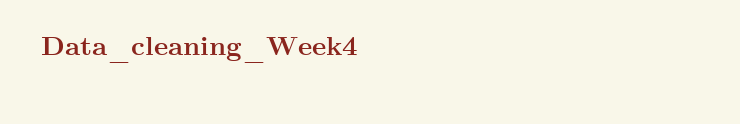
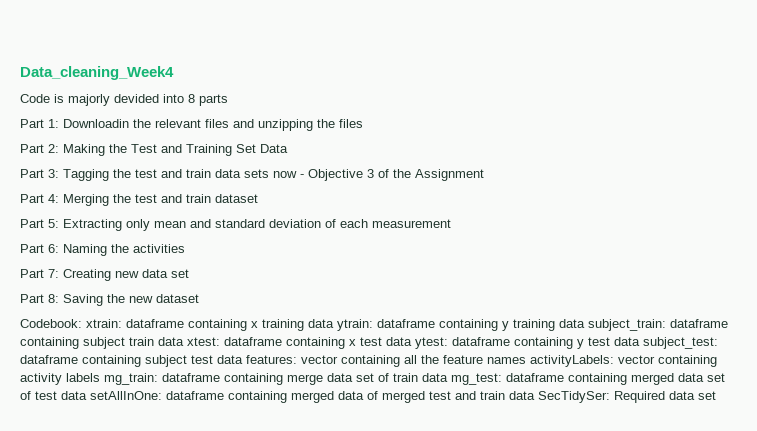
+ Code is majorly devided into 8 parts
+ Part 1: Downloadin the relevant files and unzipping the files
+ Part 2: Making the Test and Training Set Data
+ Part 3: Tagging the test and train data sets now - Objective 3 of the Assignment
+ Part 4: Merging the test and train dataset
+ Part 5: Extracting only mean and standard deviation of each measurement
+ Part 6: Naming the activities
+ Part 7: Creating new data set
+ Part 8: Saving the new dataset
+ Codebook: xtrain: dataframe containing x training data ytrain: dataframe containing y training data subject_train: dataframe containing subject train data xtest: dataframe containing x test data ytest: dataframe containing y test data subject_test: dataframe containing subject test data features: vector containing all the feature names activityLabels: vector containing activity labels mg_train: dataframe containing merge data set of train data mg_test: dataframe containing merged data set of test data setAllInOne: dataframe containing merged data of merged test and train data SecTidySer: Required data set

